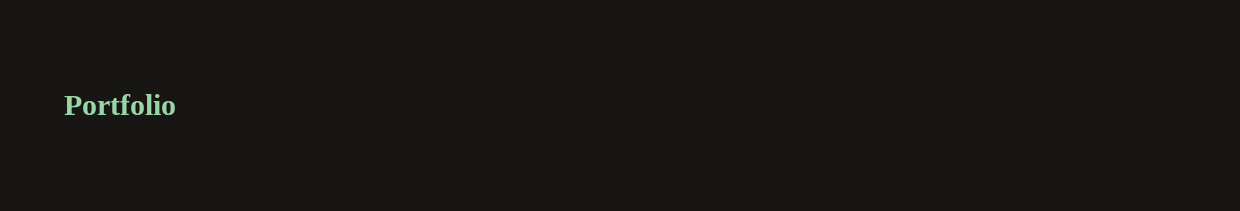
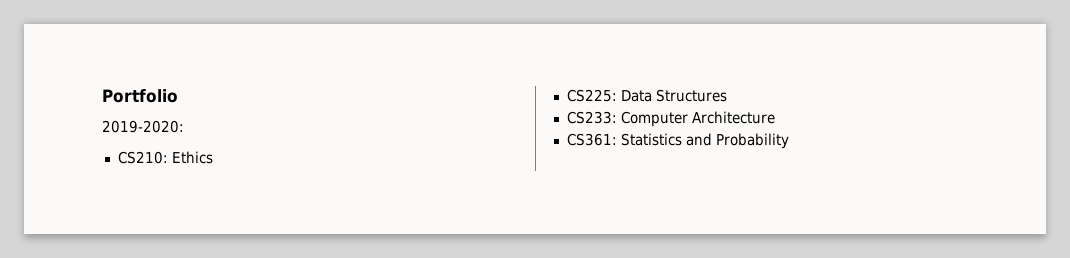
+ 2019-2020:
+ CS210: Ethics
+ CS225: Data Structures
+ CS233: Computer Architecture
+ CS361: Statistics and Probability

